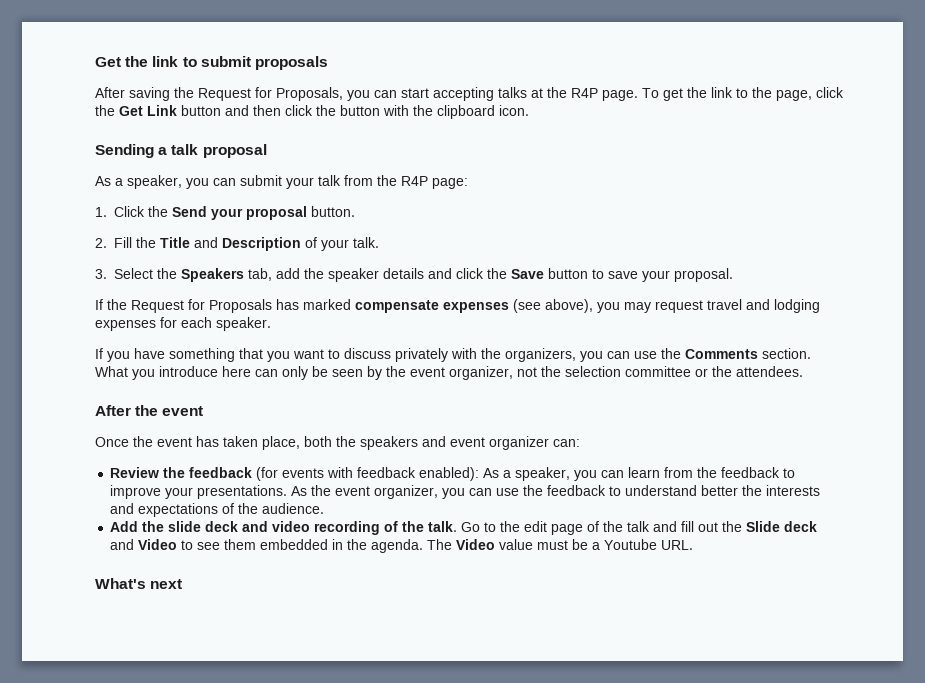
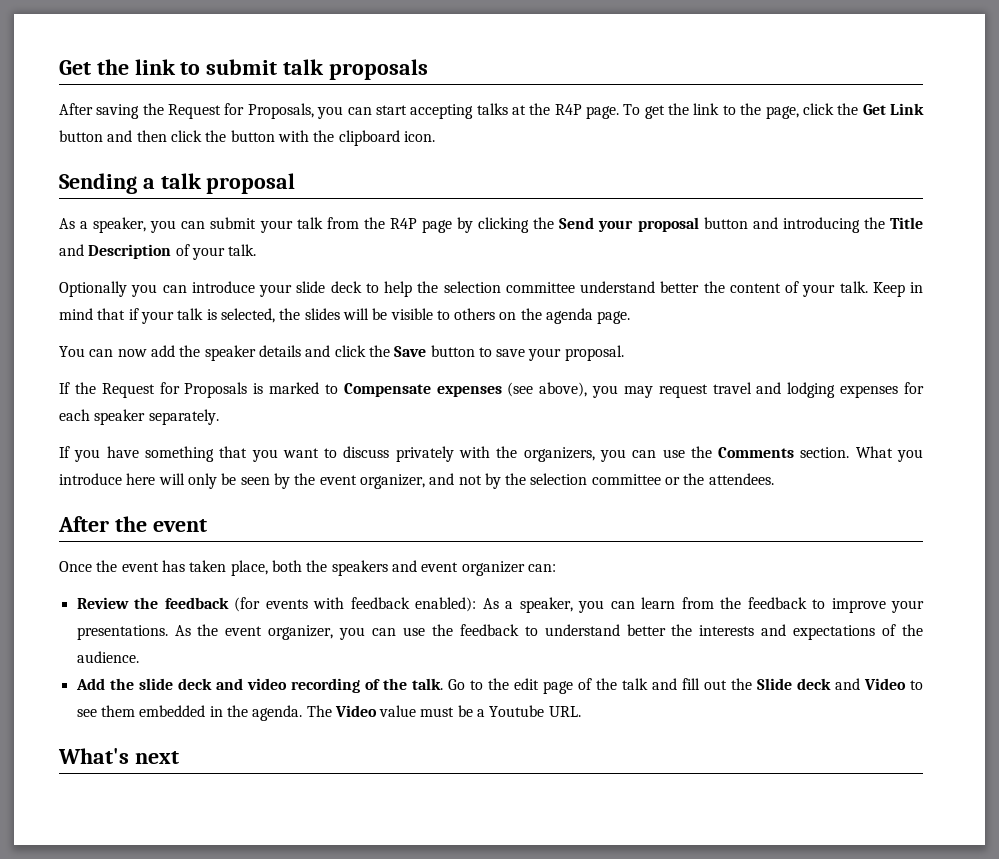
- Get the link to submit proposals
+ Get the link to submit talk proposals
- As a speaker, you can submit your talk from the R4P page:
- 1. Click the Send your proposal button.
- 2. Fill the Title and Description of your talk.
+ As a speaker, you can submit your talk from the R4P page by clicking the Send your proposal button and introducing the Title and Description of your talk.
- 3. Select the Speakers tab, add the speaker details and click the Save button to save your proposal.
+ Optionally you can introduce your slide deck to help the selection committee understand better the content of your talk. Keep in mind that if your talk is selected, the slides will be visible to others on the agenda page.
+ You can now add the speaker details and click the Save button to save your proposal.
- If the Request for Proposals has marked compensate expenses (see above), you may request travel and lodging expenses for each speaker.
+ If the Request for Proposals is marked to Compensate expenses (see above), you may request travel and lodging expenses for each speaker separately.
- What you introduce here can only be seen by the event organizer, not the selection committee or the attendees.
+ What you introduce here will only be seen by the event organizer, and not by the selection committee or the attendees.

